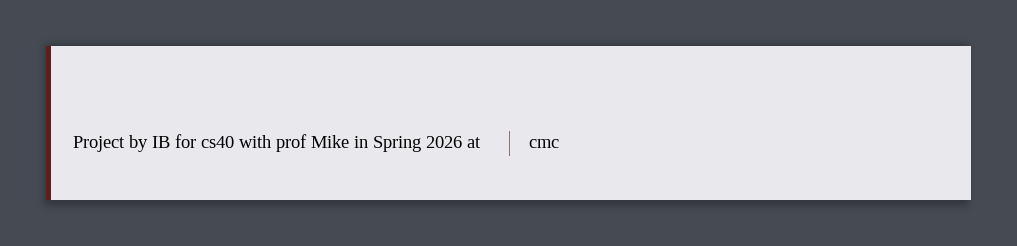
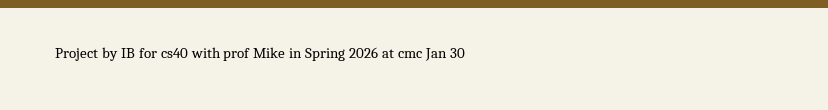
- Project by IB for cs40 with prof Mike in Spring 2026 at cmc
+ Project by IB for cs40 with prof Mike in Spring 2026 at cmc Jan 30

